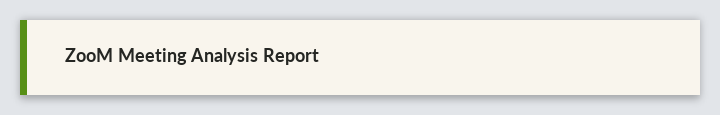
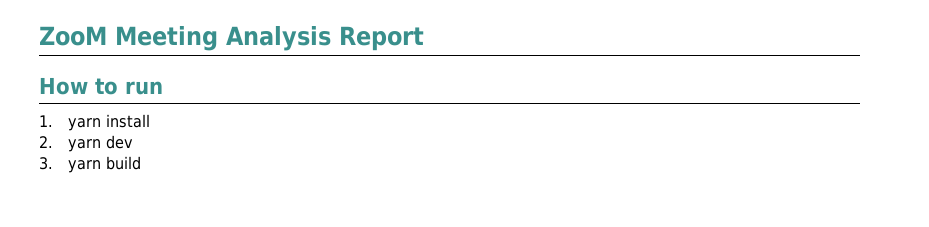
+ How to run
+ 1. yarn install
+ 2. yarn dev
+ 3. yarn build

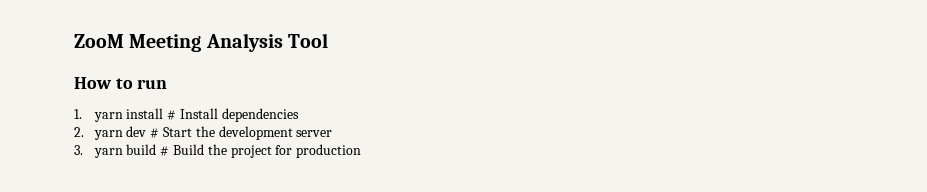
- ZooM Meeting Analysis Report
+ ZooM Meeting Analysis Tool
- 1. yarn install
+ 1. yarn install # Install dependencies
- 2. yarn dev
- 3. yarn build
+ 2. yarn dev # Start the development server
+ 3. yarn build # Build the project for production

